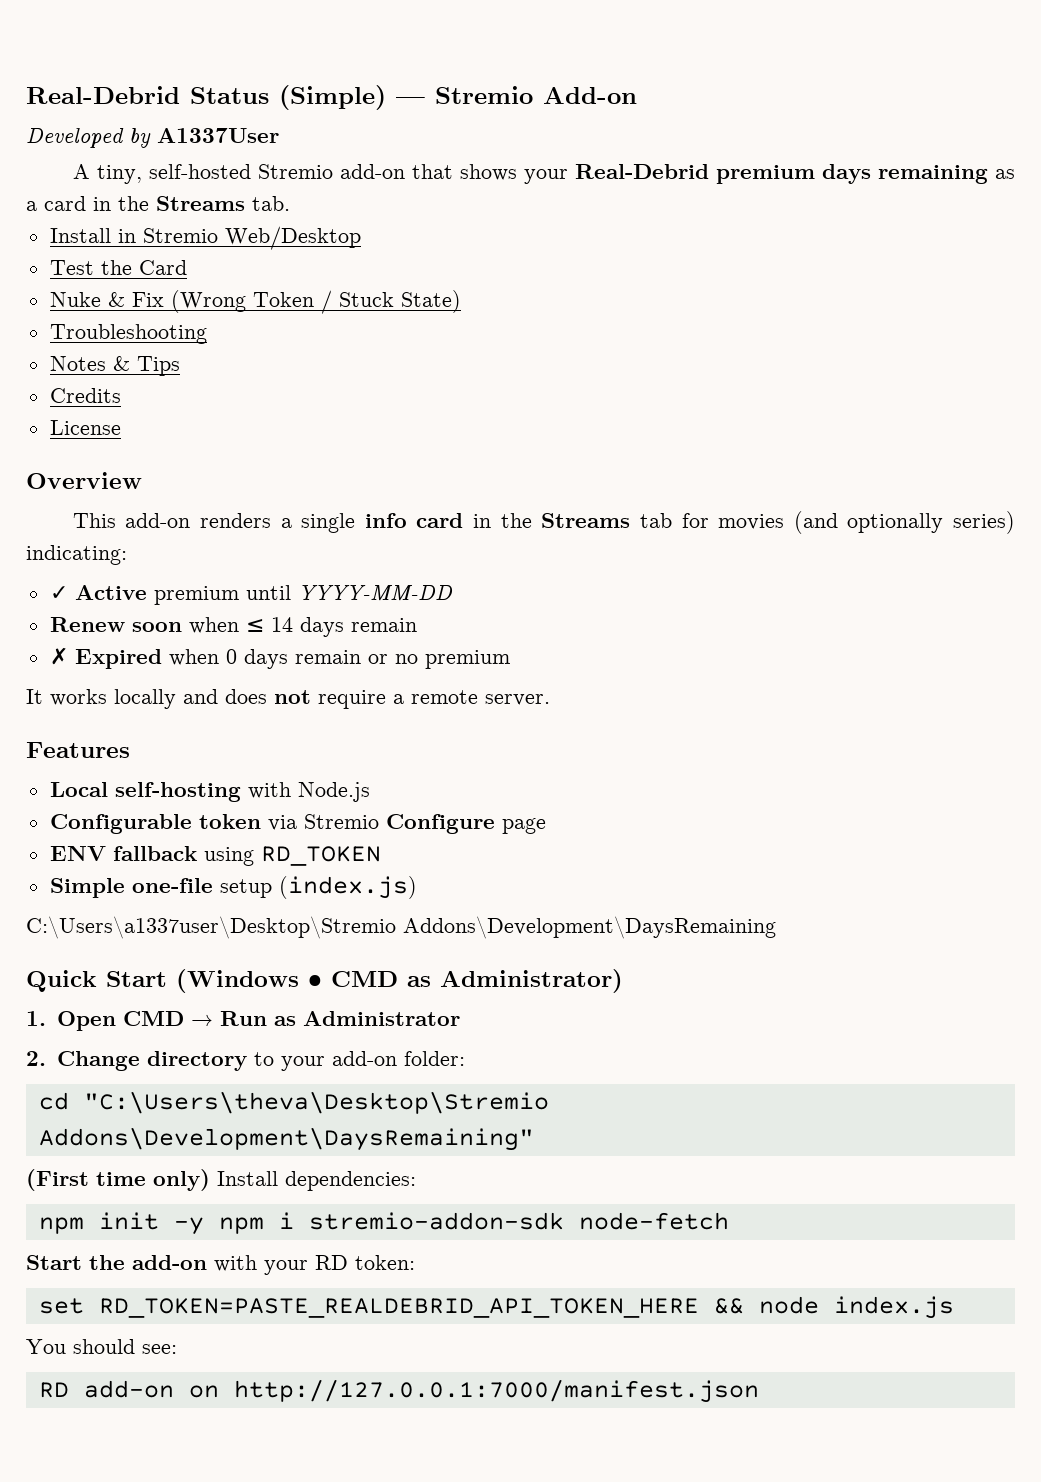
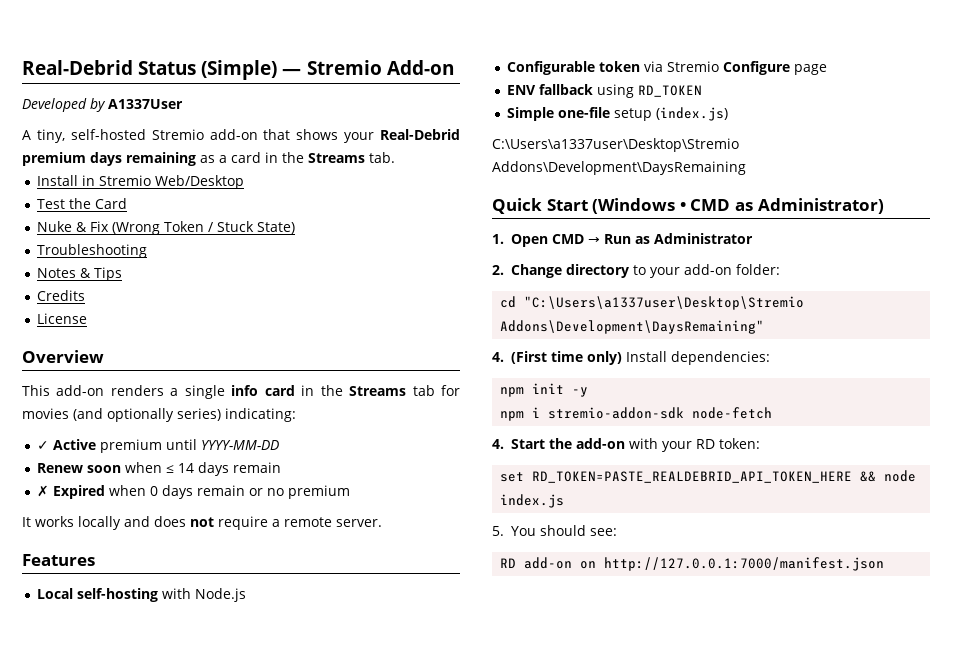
- cd "C:\Users\theva\Desktop\Stremio Addons\Development\DaysRemaining"
+ cd "C:\Users\a1337user\Desktop\Stremio Addons\Development\DaysRemaining"
- (First time only) Install dependencies:
+ 4. (First time only) Install dependencies:
- npm init -y npm i stremio-addon-sdk node-fetch
+ npm init -y
+ npm i stremio-addon-sdk node-fetch
- Start the add-on with your RD token:
+ 4. Start the add-on with your RD token:
- You should see:
+ 5. You should see:

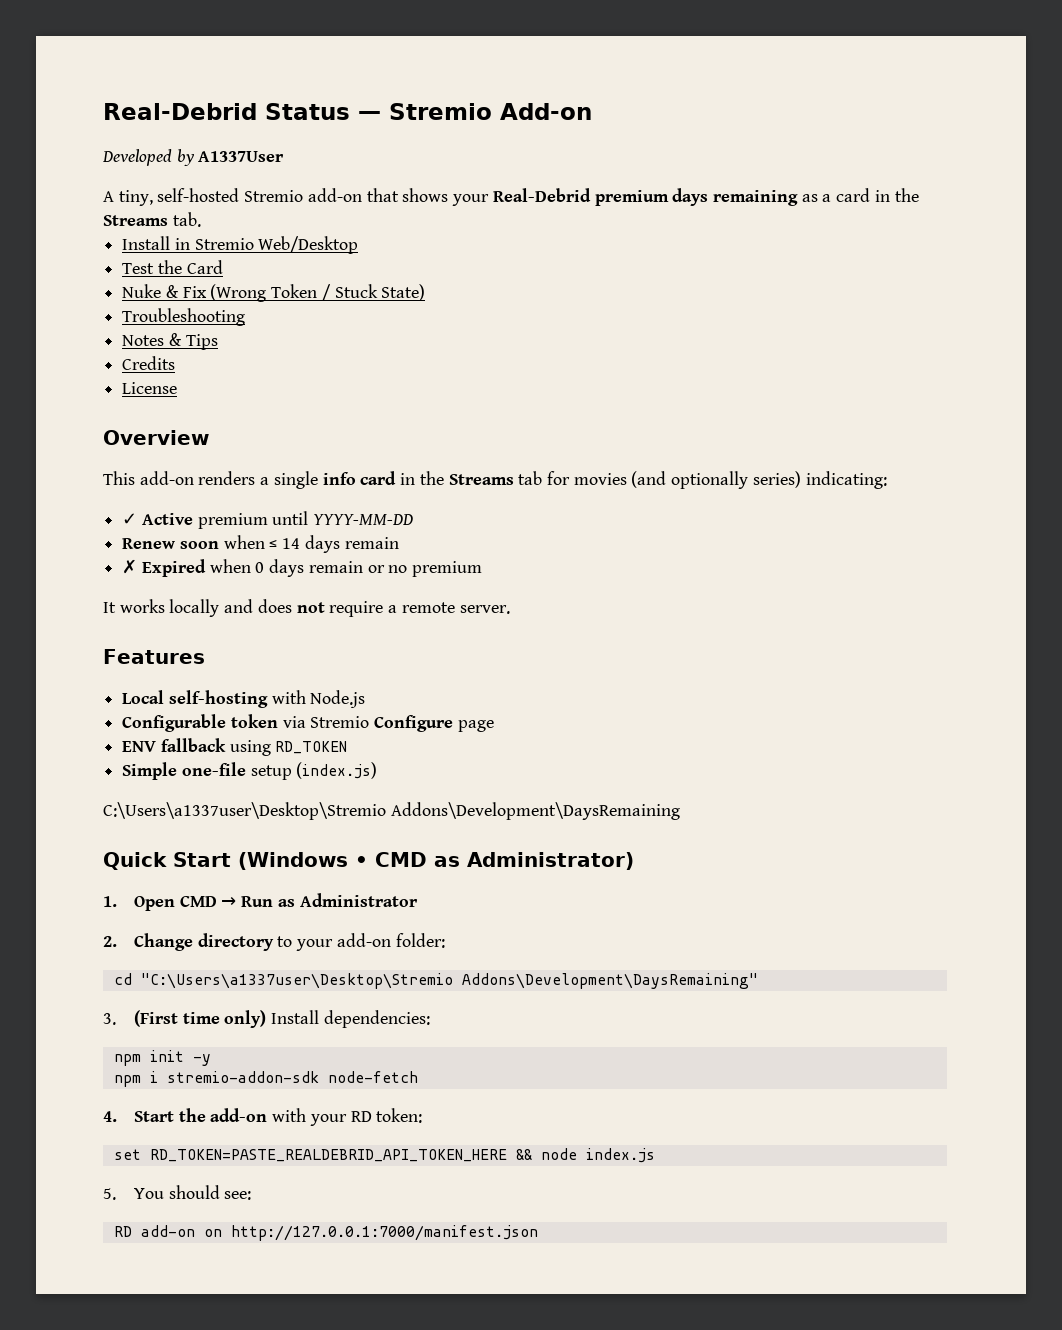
- Real-Debrid Status (Simple) — Stremio Add-on
+ Real-Debrid Status — Stremio Add-on
- 4. (First time only) Install dependencies:
+ 3. (First time only) Install dependencies:

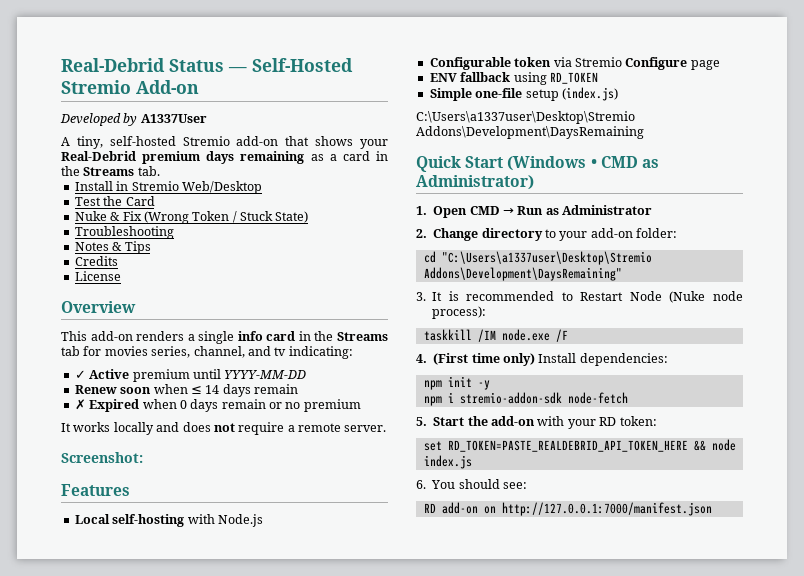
- Real-Debrid Status — Stremio Add-on
+ Real-Debrid Status — Self-Hosted Stremio Add-on
- This add-on renders a single info card in the Streams tab for movies (and optionally series) indicating:
+ This add-on renders a single info card in the Streams tab for movies series, channel, and tv indicating:
+ Screenshot:
- 3. (First time only) Install dependencies:
+ 3. It is recommended to Restart Node (Nuke node process):
+ taskkill /IM node.exe /F
+ 4. (First time only) Install dependencies:
- 4. Start the add-on with your RD token:
+ 5. Start the add-on with your RD token:
- 5. You should see:
+ 6. You should see:

